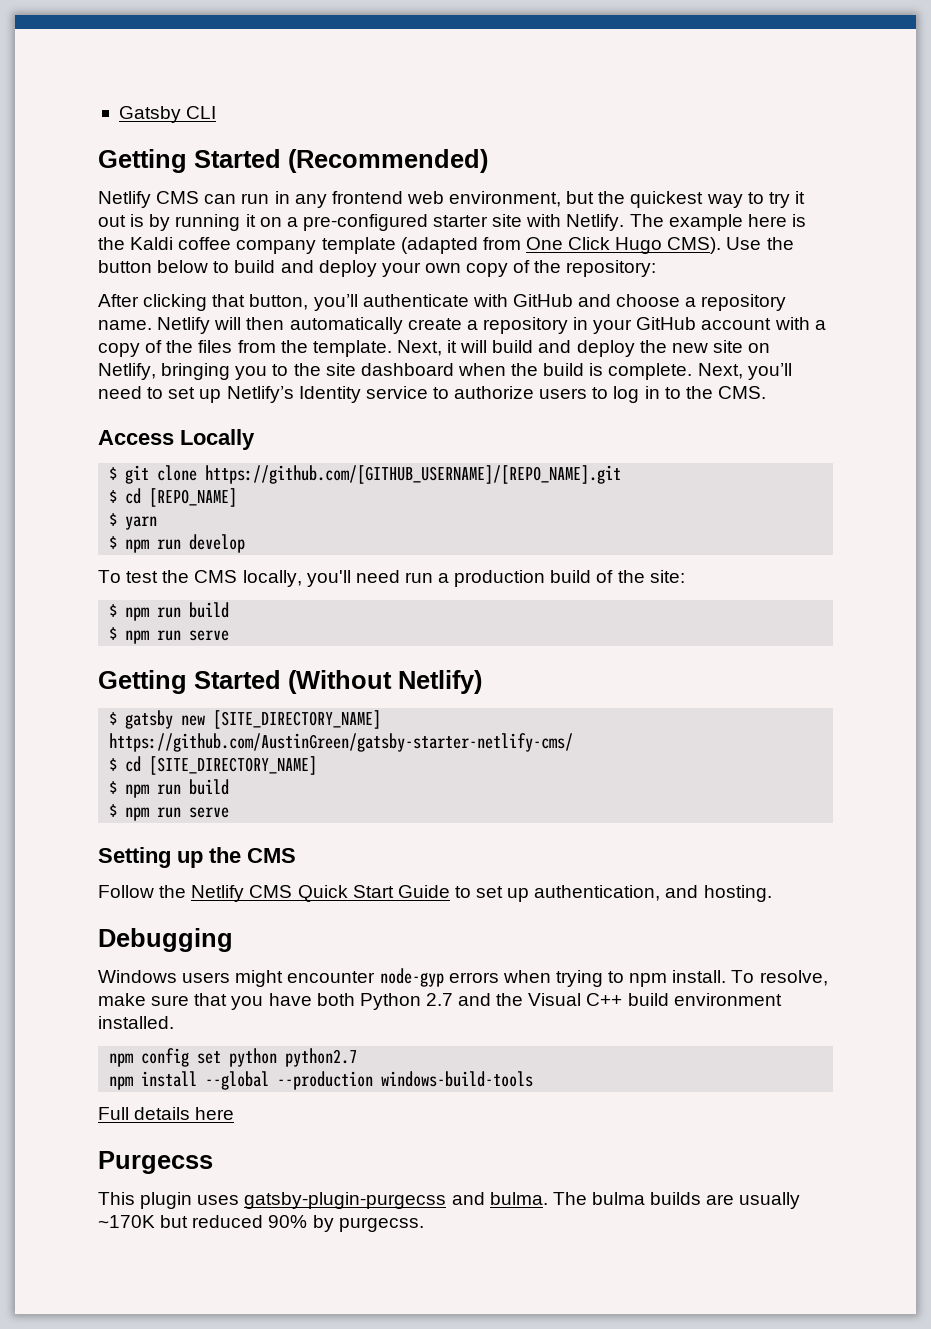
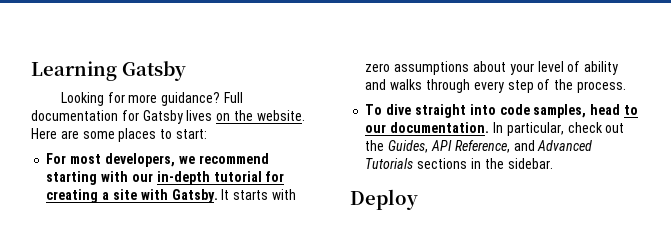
- Gatsby CLI
- Getting Started (Recommended)
- Netlify CMS can run in any frontend web environment, but the quickest way to try it out is by running it on a pre-configured starter site with Netlify. The example here is the Kaldi coffee company template (adapted from One Click Hugo CMS). Use the button below to build and deploy your own copy of the repository:
- After clicking that button, you’ll authenticate with GitHub and choose a repository name. Netlify will then automatically create a repository in your GitHub account with a copy of the files from the template. Next, it will build and deploy the new site on Netlify, bringing you to the site dashboard when the build is complete. Next, you’ll need to set up Netlify’s Identity service to authorize users to log in to the CMS.
- Access Locally
- $ git clone https://github.com/[GITHUB_USERNAME]/[REPO_NAME].git
- $ cd [REPO_NAME]
- $ yarn
- $ npm run develop
- To test the CMS locally, you'll need run a production build of the site:
- $ npm run build
- $ npm run serve
- Getting Started (Without Netlify)
- $ gatsby new [SITE_DIRECTORY_NAME] https://github.com/AustinGreen/gatsby-starter-netlify-cms/
- $ cd [SITE_DIRECTORY_NAME]
- $ npm run build
- $ npm run serve
- Setting up the CMS
- Follow the Netlify CMS Quick Start Guide to set up authentication, and hosting.
- Debugging
- Windows users might encounter node-gyp errors when trying to npm install. To resolve, make sure that you have both Python 2.7 and the Visual C++ build environment installed.
- npm config set python python2.7
- npm install --global --production windows-build-tools
- Full details here
- Purgecss
- This plugin uses gatsby-plugin-purgecss and bulma. The bulma builds are usually ~170K but reduced 90% by purgecss.
+ Learning Gatsby
+ Looking for more guidance? Full documentation for Gatsby lives on the website. Here are some places to start:
+ For most developers, we recommend starting with our in-depth tutorial for creating a site with Gatsby. It starts with zero assumptions about your level of ability and walks through every step of the process.
+ To dive straight into code samples, head to our documentation. In particular, check out the Guides, API Reference, and Advanced Tutorials sections in the sidebar.
+ Deploy

